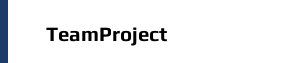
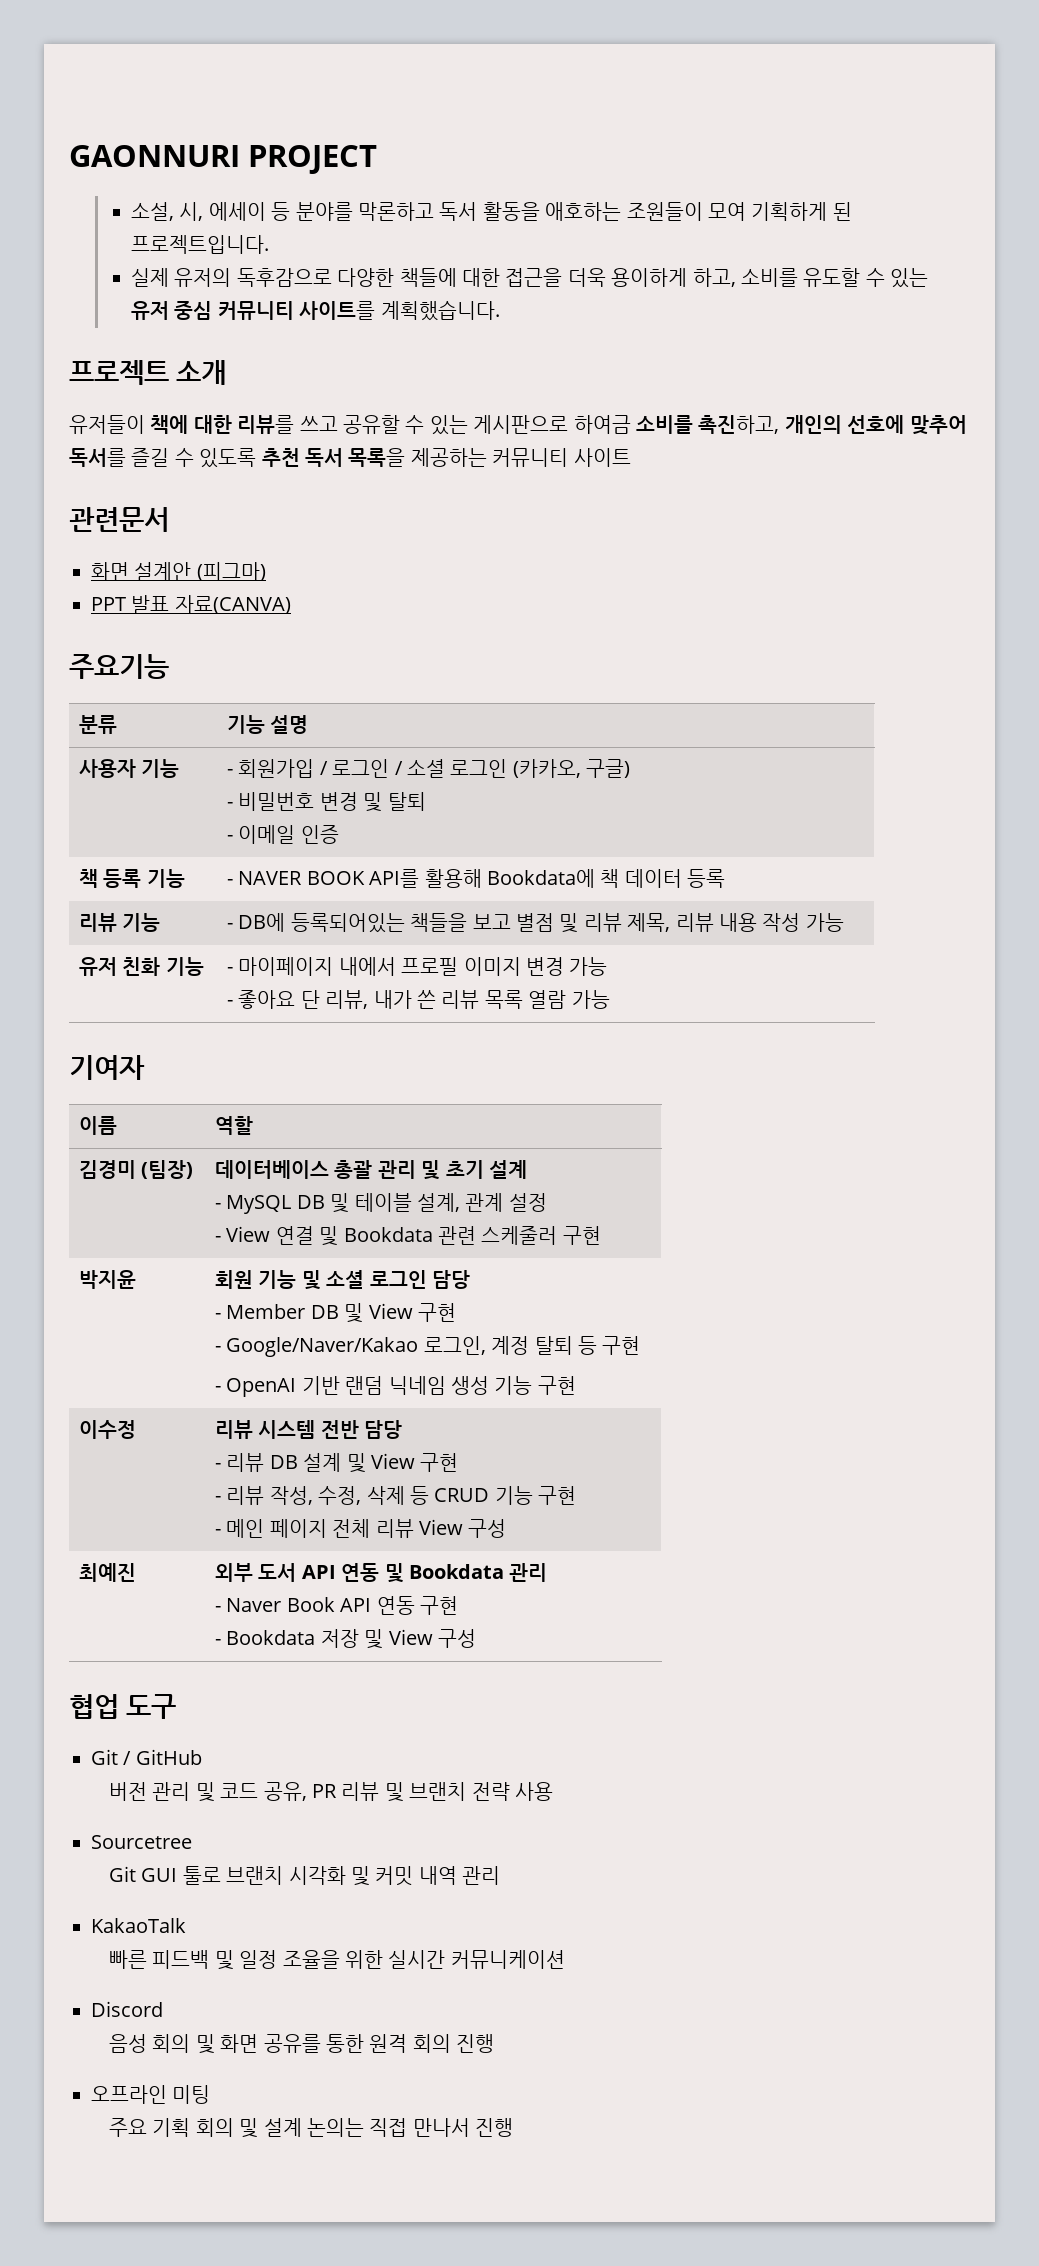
- TeamProject
+ GAONNURI PROJECT
+ 소설, 시, 에세이 등 분야를 막론하고 독서 활동을 애호하는 조원들이 모여 기획하게 된 프로젝트입니다.
+ 실제 유저의 독후감으로 다양한 책들에 대한 접근을 더욱 용이하게 하고, 소비를 유도할 수 있는 유저 중심 커뮤니티 사이트를 계획했습니다.
+ 프로젝트 소개
+ 유저들이 책에 대한 리뷰를 쓰고 공유할 수 있는 게시판으로 하여금 소비를 촉진하고, 개인의 선호에 맞추어 독서를 즐길 수 있도록 추천 독서 목록을 제공하는 커뮤니티 사이트
+ 관련문서
+ 화면 설계안 (피그마)
+ PPT 발표 자료(CANVA)
+ 주요기능
+ 분류 | 기능 설명
+ 사용자 기능 | - 회원가입 / 로그인 / 소셜 로그인 (카카오, 구글)
+ - 비밀번호 변경 및 탈퇴
+ - 이메일 인증
+ 책 등록 기능 | - NAVER BOOK API를 활용해 Bookdata에 책 데이터 등록
+ 리뷰 기능 | - DB에 등록되어있는 책들을 보고 별점 및 리뷰 제목, 리뷰 내용 작성 가능
+ 유저 친화 기능 | - 마이페이지 내에서 프로필 이미지 변경 가능
+ - 좋아요 단 리뷰, 내가 쓴 리뷰 목록 열람 가능
+ 기여자
+ 이름 | 역할
+ 김경미 (팀장) | 데이터베이스 총괄 관리 및 초기 설계
+ - MySQL DB 및 테이블 설계, 관계 설정
+ - View 연결 및 Bookdata 관련 스케줄러 구현
+ 박지윤 | 회원 기능 및 소셜 로그인 담당
+ - Member DB 및 View 구현
+ - Google/Naver/Kakao 로그인, 계정 탈퇴 등 구현
+ - OpenAI 기반 랜덤 닉네임 생성 기능 구현
+ 이수정 | 리뷰 시스템 전반 담당
+ - 리뷰 DB 설계 및 View 구현
+ - 리뷰 작성, 수정, 삭제 등 CRUD 기능 구현
+ - 메인 페이지 전체 리뷰 View 구성
+ 최예진 | 외부 도서 API 연동 및 Bookdata 관리
+ - Naver Book API 연동 구현
+ - Bookdata 저장 및 View 구성
+ 협업 도구
+ Git / GitHub
+ 버전 관리 및 코드 공유, PR 리뷰 및 브랜치 전략 사용
+ Sourcetree
+ Git GUI 툴로 브랜치 시각화 및 커밋 내역 관리
+ KakaoTalk
+ 빠른 피드백 및 일정 조율을 위한 실시간 커뮤니케이션
+ Discord
+ 음성 회의 및 화면 공유를 통한 원격 회의 진행
+ 오프라인 미팅
+ 주요 기획 회의 및 설계 논의는 직접 만나서 진행

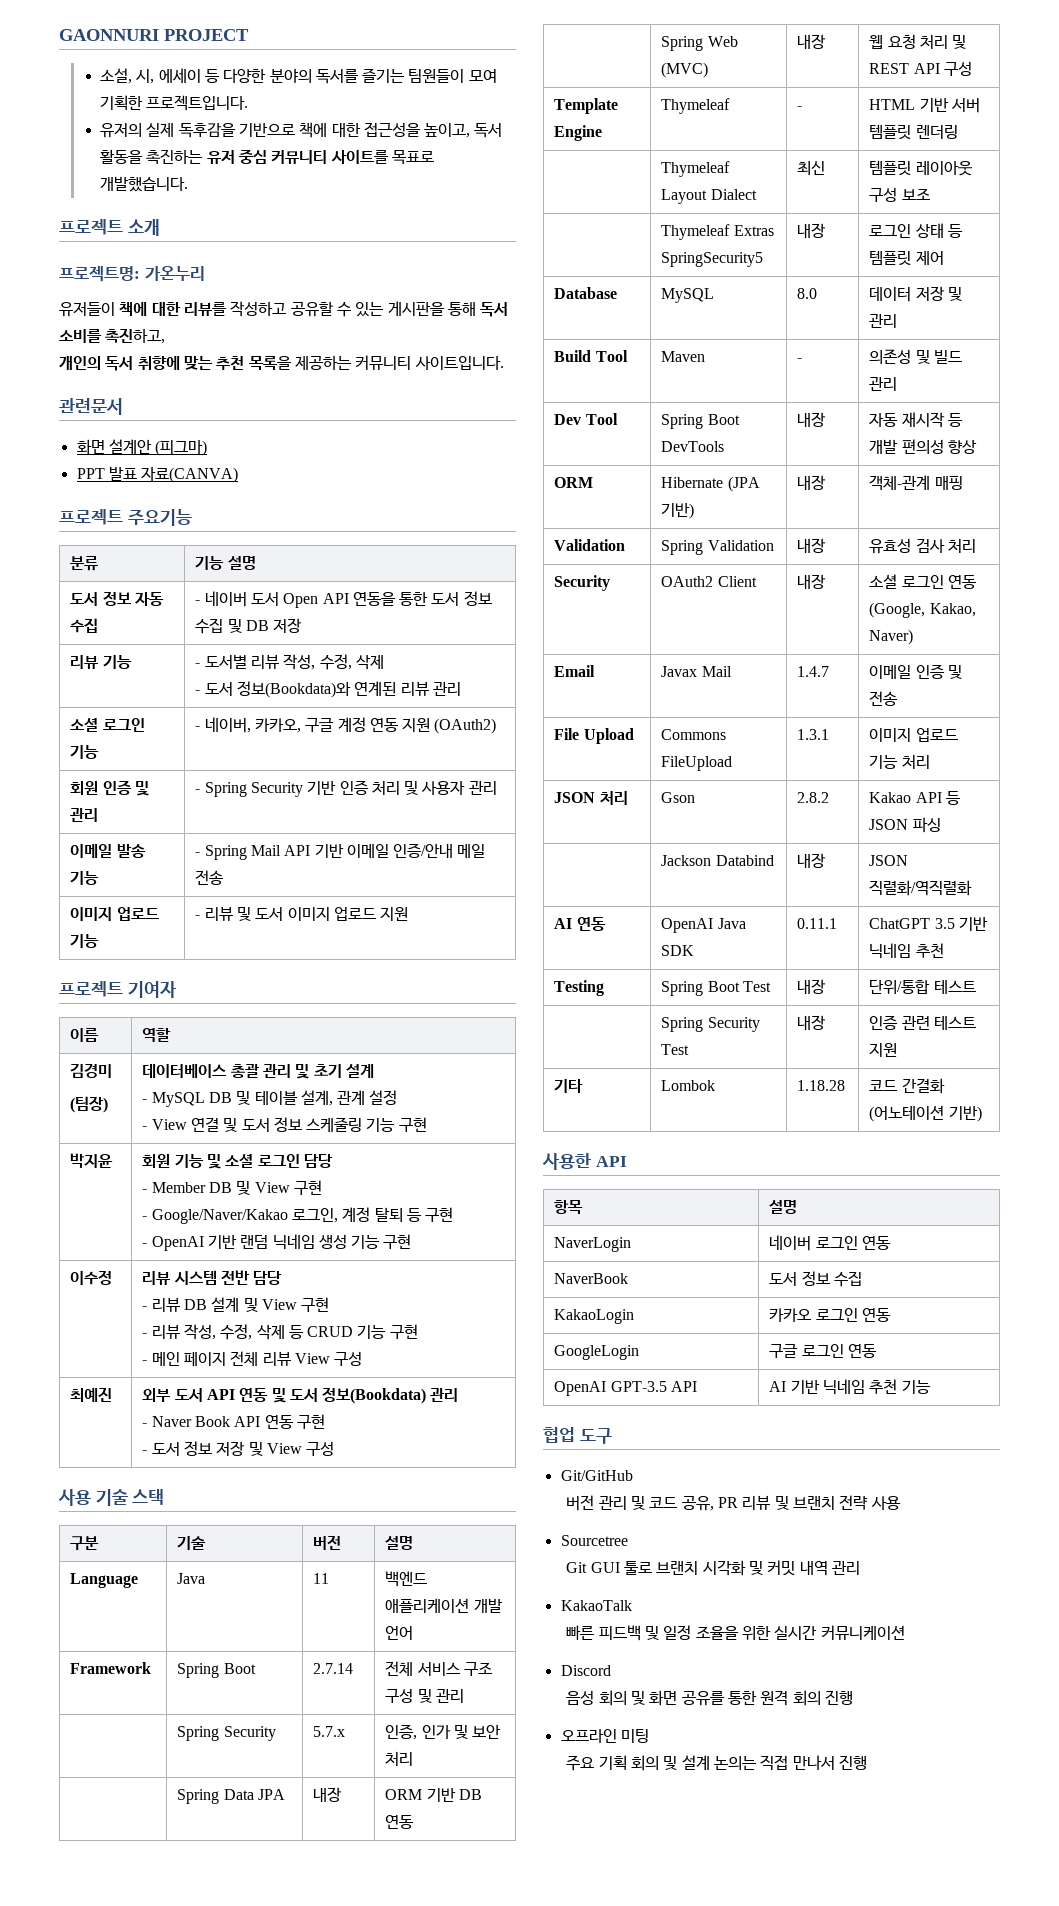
- 소설, 시, 에세이 등 분야를 막론하고 독서 활동을 애호하는 조원들이 모여 기획하게 된 프로젝트입니다.
- 실제 유저의 독후감으로 다양한 책들에 대한 접근을 더욱 용이하게 하고, 소비를 유도할 수 있는 유저 중심 커뮤니티 사이트를 계획했습니다.
+ 소설, 시, 에세이 등 다양한 분야의 독서를 즐기는 팀원들이 모여 기획한 프로젝트입니다.
+ 유저의 실제 독후감을 기반으로 책에 대한 접근성을 높이고, 독서 활동을 촉진하는 유저 중심 커뮤니티 사이트를 목표로 개발했습니다.
+ 프로젝트명: 가온누리
- 유저들이 책에 대한 리뷰를 쓰고 공유할 수 있는 게시판으로 하여금 소비를 촉진하고, 개인의 선호에 맞추어 독서를 즐길 수 있도록 추천 독서 목록을 제공하는 커뮤니티 사이트
+ 유저들이 책에 대한 리뷰를 작성하고 공유할 수 있는 게시판을 통해 독서 소비를 촉진하고,
+ 개인의 독서 취향에 맞는 추천 목록을 제공하는 커뮤니티 사이트입니다.
- 주요기능
+ 프로젝트 주요기능
- 사용자 기능 | - 회원가입 / 로그인 / 소셜 로그인 (카카오, 구글)
- - 비밀번호 변경 및 탈퇴
- - 이메일 인증
- 책 등록 기능 | - NAVER BOOK API를 활용해 Bookdata에 책 데이터 등록
- 리뷰 기능 | - DB에 등록되어있는 책들을 보고 별점 및 리뷰 제목, 리뷰 내용 작성 가능
- 유저 친화 기능 | - 마이페이지 내에서 프로필 이미지 변경 가능
- - 좋아요 단 리뷰, 내가 쓴 리뷰 목록 열람 가능
- 기여자
+ 도서 정보 자동 수집 | - 네이버 도서 Open API 연동을 통한 도서 정보 수집 및 DB 저장
+ 리뷰 기능 | - 도서별 리뷰 작성, 수정, 삭제
+ - 도서 정보(Bookdata)와 연계된 리뷰 관리
+ 소셜 로그인 기능 | - 네이버, 카카오, 구글 계정 연동 지원 (OAuth2)
+ 회원 인증 및 관리 | - Spring Security 기반 인증 처리 및 사용자 관리
+ 이메일 발송 기능 | - Spring Mail API 기반 이메일 인증/안내 메일 전송
+ 이미지 업로드 기능 | - 리뷰 및 도서 이미지 업로드 지원
+ 프로젝트 기여자
- 김경미 (팀장) | 데이터베이스 총괄 관리 및 초기 설계
+ 김경미
+ (팀장) | 데이터베이스 총괄 관리 및 초기 설계
  - MySQL DB 및 테이블 설계, 관계 설정
- - View 연결 및 Bookdata 관련 스케줄러 구현
+ - View 연결 및 도서 정보 스케줄링 기능 구현
- 최예진 | 외부 도서 API 연동 및 Bookdata 관리
+ 최예진 | 외부 도서 API 연동 및 도서 정보(Bookdata) 관리
  - Naver Book API 연동 구현
- - Bookdata 저장 및 View 구성
+ - 도서 정보 저장 및 View 구성
+ 사용 기술 스택
+ 구분 | 기술 | 버전 | 설명
+ Language | Java | 11 | 백엔드 애플리케이션 개발 언어
+ Framework | Spring Boot | 2.7.14 | 전체 서비스 구조 구성 및 관리
+ | Spring Security | 5.7.x | 인증, 인가 및 보안 처리
+ | Spring Data JPA | 내장 | ORM 기반 DB 연동
+ | Spring Web (MVC) | 내장 | 웹 요청 처리 및 REST API 구성
+ Template Engine | Thymeleaf | - | HTML 기반 서버 템플릿 렌더링
+ | Thymeleaf Layout Dialect | 최신 | 템플릿 레이아웃 구성 보조
+ | Thymeleaf Extras SpringSecurity5 | 내장 | 로그인 상태 등 템플릿 제어
+ Database | MySQL | 8.0 | 데이터 저장 및 관리
+ Build Tool | Maven | - | 의존성 및 빌드 관리
+ Dev Tool | Spring Boot DevTools | 내장 | 자동 재시작 등 개발 편의성 향상
+ ORM | Hibernate (JPA 기반) | 내장 | 객체-관계 매핑
+ Validation | Spring Validation | 내장 | 유효성 검사 처리
+ Security | OAuth2 Client | 내장 | 소셜 로그인 연동 (Google, Kakao, Naver)
+ Email | Javax Mail | 1.4.7 | 이메일 인증 및 전송
+ File Upload | Commons FileUpload | 1.3.1 | 이미지 업로드 기능 처리
+ JSON 처리 | Gson | 2.8.2 | Kakao API 등 JSON 파싱
+ | Jackson Databind | 내장 | JSON 직렬화/역직렬화
+ AI 연동 | OpenAI Java SDK | 0.11.1 | ChatGPT 3.5 기반 닉네임 추천
+ Testing | Spring Boot Test | 내장 | 단위/통합 테스트
+ | Spring Security Test | 내장 | 인증 관련 테스트 지원
+ 기타 | Lombok | 1.18.28 | 코드 간결화 (어노테이션 기반)
+ 사용한 API
+ 항목 | 설명
+ NaverLogin | 네이버 로그인 연동
+ NaverBook | 도서 정보 수집
+ KakaoLogin | 카카오 로그인 연동
+ GoogleLogin | 구글 로그인 연동
+ OpenAI GPT-3.5 API | AI 기반 닉네임 추천 기능
- Git / GitHub
+ Git/GitHub

